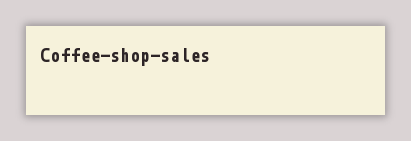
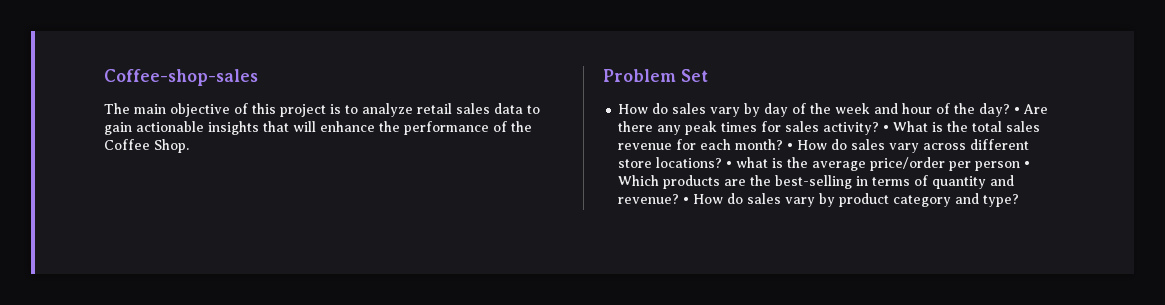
+ The main objective of this project is to analyze retail sales data to gain actionable insights that will enhance the performance of the Coffee Shop.
+ Problem Set
+ How do sales vary by day of the week and hour of the day? • Are there any peak times for sales activity? • What is the total sales revenue for each month? • How do sales vary across different store locations? • what is the average price/order per person • Which products are the best-selling in terms of quantity and revenue? • How do sales vary by product category and type?

